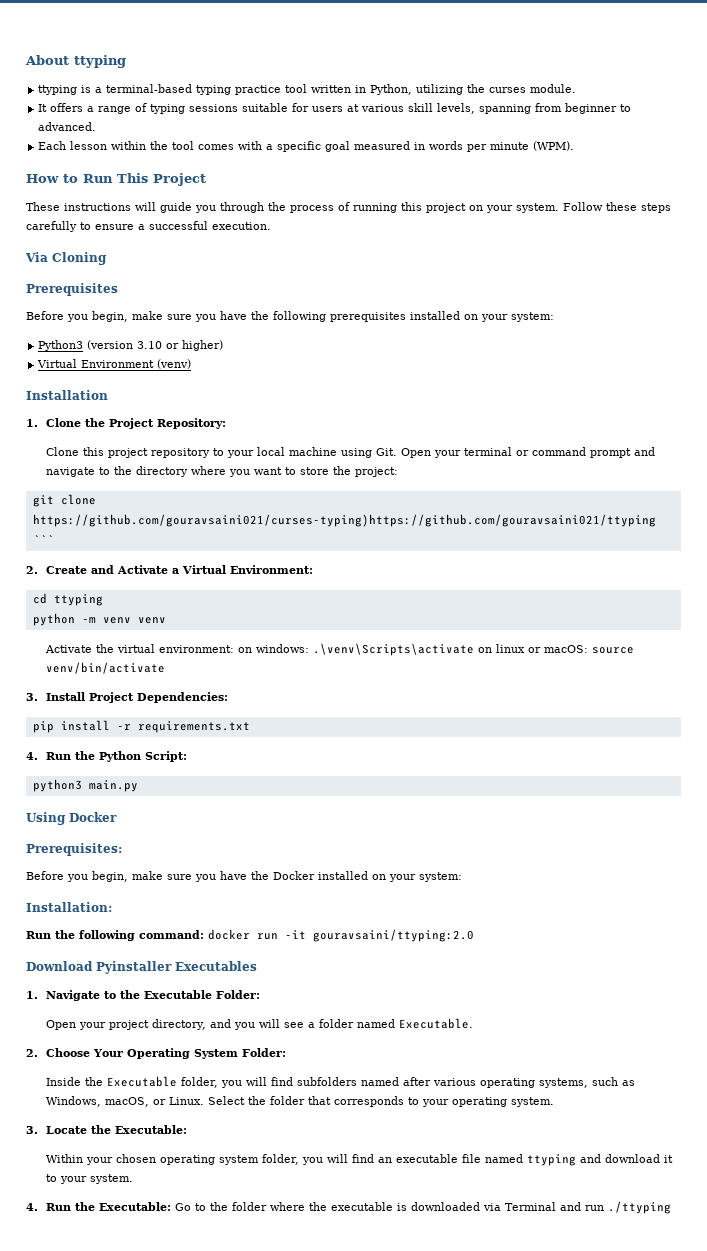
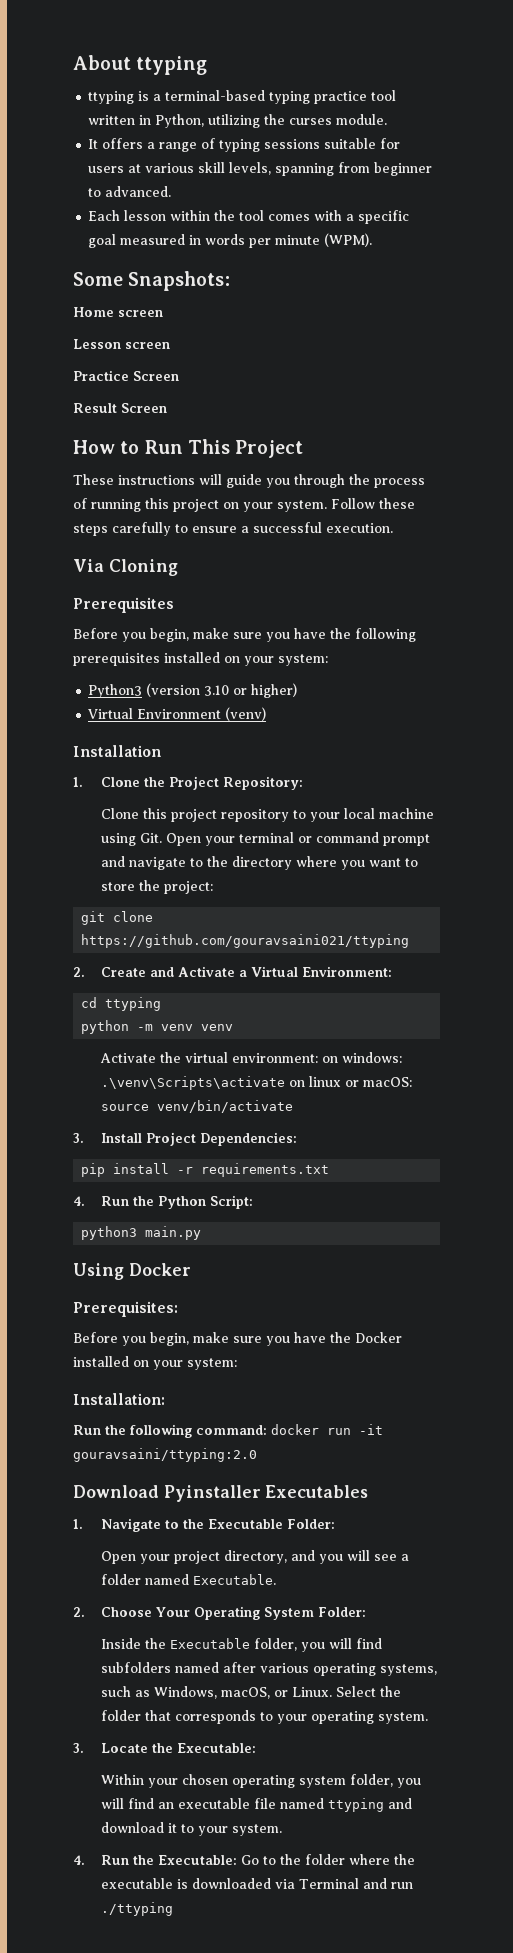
+ Some Snapshots:
+ Home screen
+ Lesson screen
+ Practice Screen
+ Result Screen
- git clone https://github.com/gouravsaini021/curses-typing)https://github.com/gouravsaini021/ttyping ```
+ git clone https://github.com/gouravsaini021/ttyping

